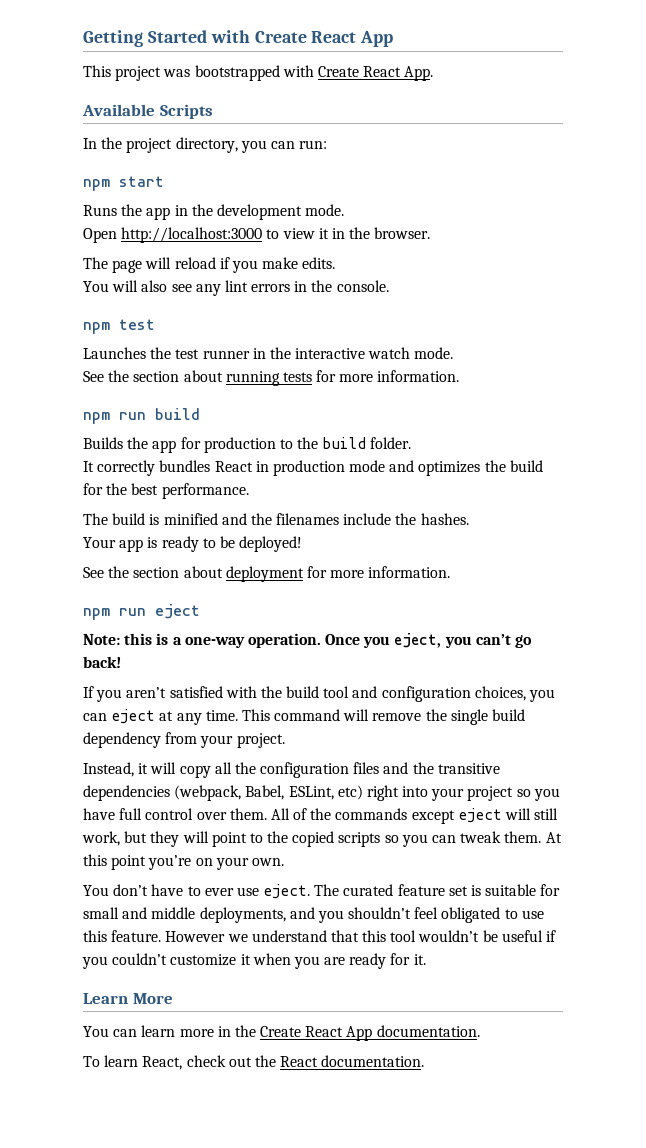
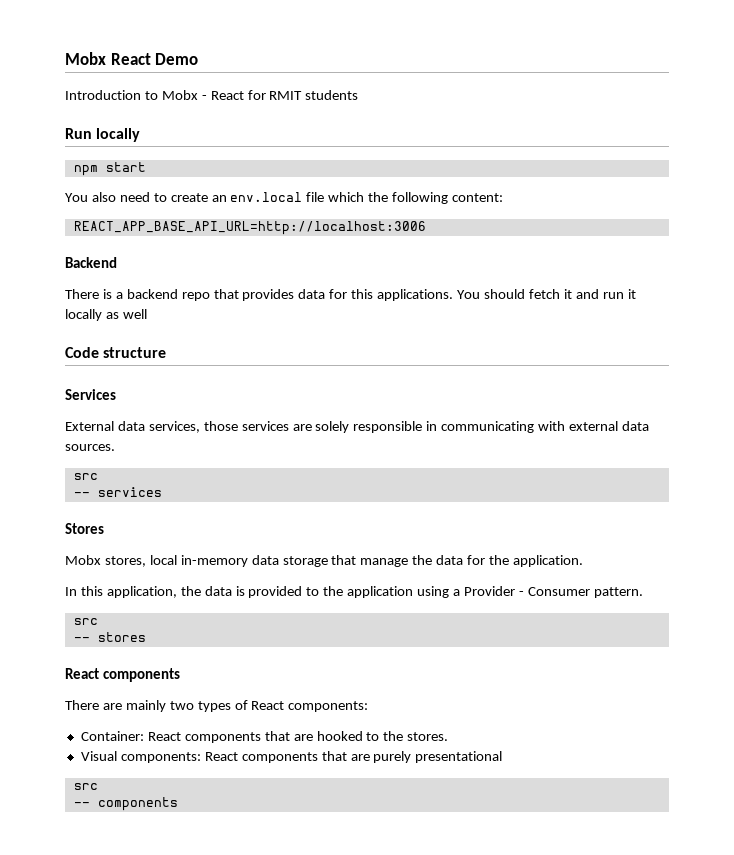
- Getting Started with Create React App
- This project was bootstrapped with Create React App.
- Available Scripts
- In the project directory, you can run:
+ Mobx React Demo
+ Introduction to Mobx - React for RMIT students
+ Run locally
  npm start
- Runs the app in the development mode.
- Open http://localhost:3000 to view it in the browser.
- The page will reload if you make edits.
- You will also see any lint errors in the console.
- npm test
- Launches the test runner in the interactive watch mode.
- See the section about running tests for more information.
- npm run build
- Builds the app for production to the build folder.
- It correctly bundles React in production mode and optimizes the build for the best performance.
- The build is minified and the filenames include the hashes.
- Your app is ready to be deployed!
- See the section about deployment for more information.
- npm run eject
- Note: this is a one-way operation. Once you eject, you can’t go back!
- If you aren’t satisfied with the build tool and configuration choices, you can eject at any time. This command will remove the single build dependency from your project.
- Instead, it will copy all the configuration files and the transitive dependencies (webpack, Babel, ESLint, etc) right into your project so you have full control over them. All of the commands except eject will still work, but they will point to the copied scripts so you can tweak them. At this point you’re on your own.
- You don’t have to ever use eject. The curated feature set is suitable for small and middle deployments, and you shouldn’t feel obligated to use this feature. However we understand that this tool wouldn’t be useful if you couldn’t customize it when you are ready for it.
- Learn More
- You can learn more in the Create React App documentation.
- To learn React, check out the React documentation.
+ You also need to create an env.local file which the following content:
+ REACT_APP_BASE_API_URL=http://localhost:3006
+ Backend
+ There is a backend repo that provides data for this applications. You should fetch it and run it locally as well
+ Code structure
+ Services
+ External data services, those services are solely responsible in communicating with external data sources.
+ src
+ -- services
+ Stores
+ Mobx stores, local in-memory data storage that manage the data for the application.
+ In this application, the data is provided to the application using a Provider - Consumer pattern.
+ src
+ -- stores
+ React components
+ There are mainly two types of React components:
+ Container: React components that are hooked to the stores.
+ Visual components: React components that are purely presentational
+ src
+ -- components

